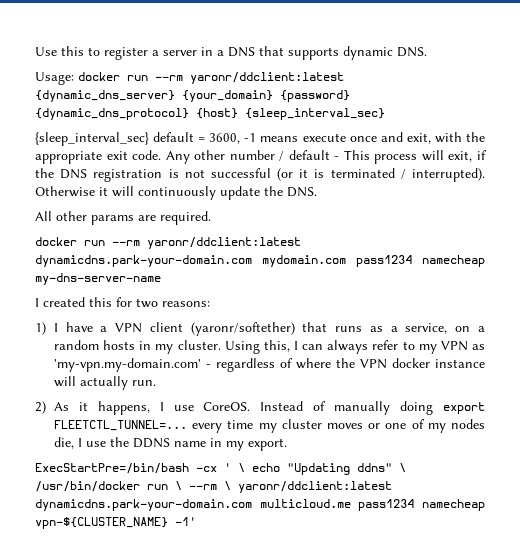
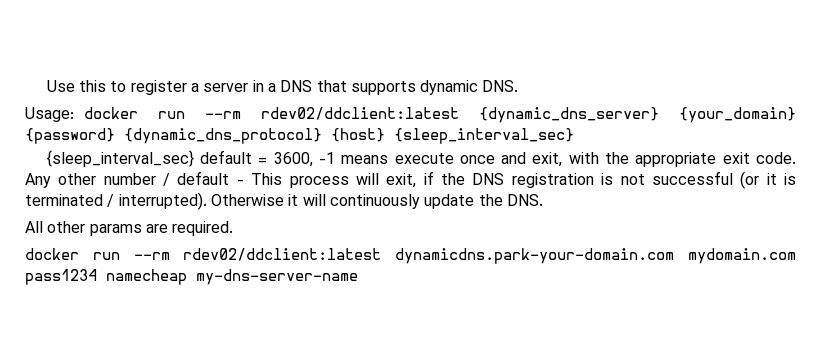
- Usage: docker run --rm yaronr/ddclient:latest {dynamic_dns_server} {your_domain} {password} {dynamic_dns_protocol} {host} {sleep_interval_sec}
+ Usage: docker run --rm rdev02/ddclient:latest {dynamic_dns_server} {your_domain} {password} {dynamic_dns_protocol} {host} {sleep_interval_sec}
- docker run --rm yaronr/ddclient:latest dynamicdns.park-your-domain.com mydomain.com pass1234 namecheap my-dns-server-name
+ docker run --rm rdev02/ddclient:latest dynamicdns.park-your-domain.com mydomain.com pass1234 namecheap my-dns-server-name
- I created this for two reasons:
- 1) I have a VPN client (yaronr/softether) that runs as a service, on a random hosts in my cluster. Using this, I can always refer to my VPN as 'my-vpn.my-domain.com' - regardless of where the VPN docker instance will actually run.
- 2) As it happens, I use CoreOS. Instead of manually doing export FLEETCTL_TUNNEL=... every time my cluster moves or one of my nodes die, I use the DDNS name in my export.
- ExecStartPre=/bin/bash -cx ' \ echo "Updating ddns" \ /usr/bin/docker run \ --rm \ yaronr/ddclient:latest dynamicdns.park-your-domain.com multicloud.me pass1234 namecheap vpn-${CLUSTER_NAME} -1'

